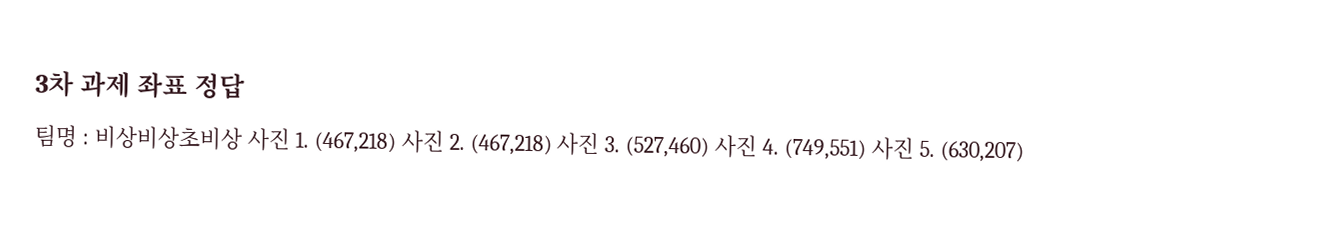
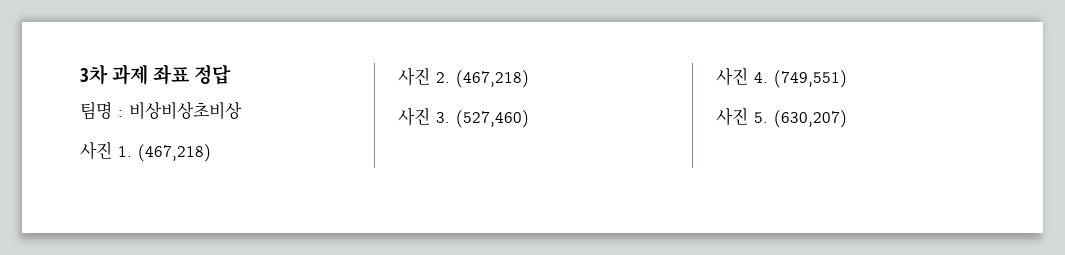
- 팀명 : 비상비상초비상 사진 1. (467,218) 사진 2. (467,218) 사진 3. (527,460) 사진 4. (749,551) 사진 5. (630,207)
+ 팀명 : 비상비상초비상
+ 사진 1. (467,218)
+ 사진 2. (467,218)
+ 사진 3. (527,460)
+ 사진 4. (749,551)
+ 사진 5. (630,207)

